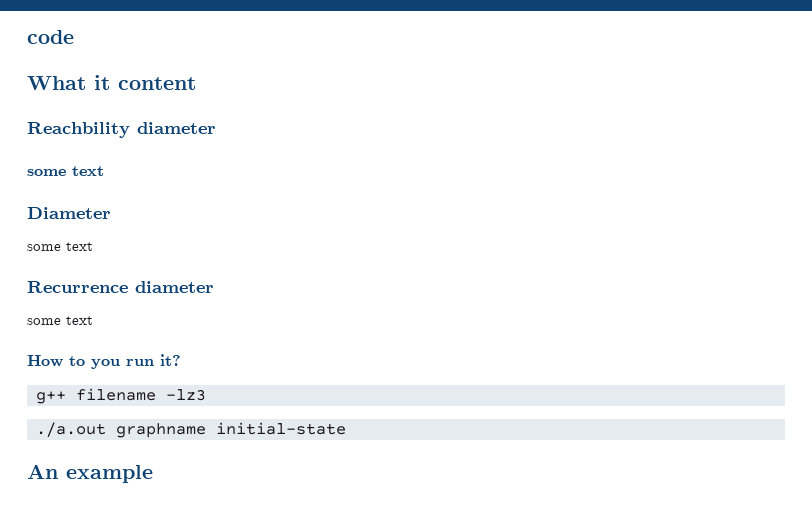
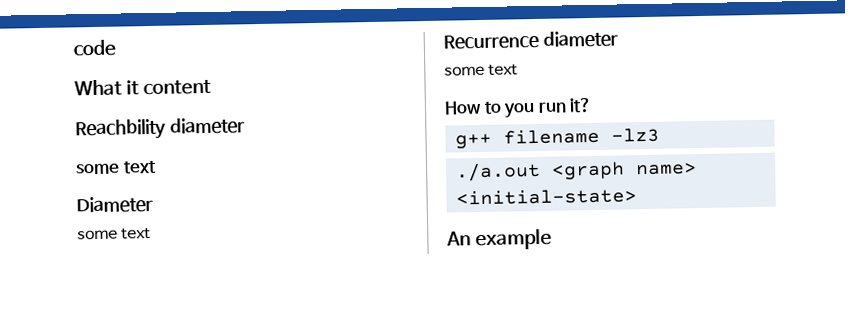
- ./a.out graphname initial-state
+ ./a.out <graph name> <initial-state>

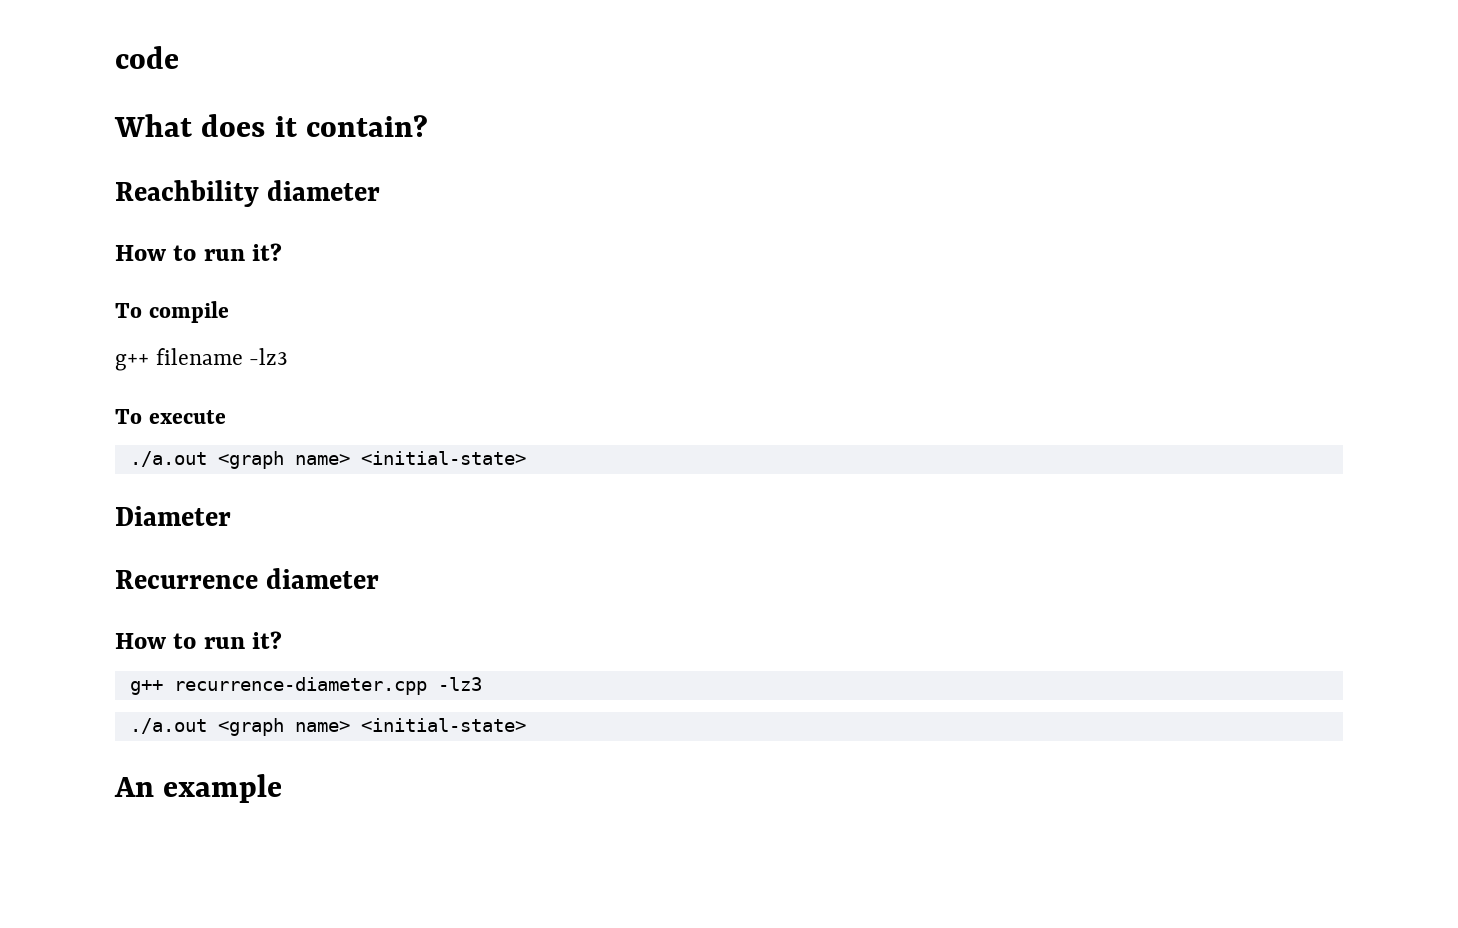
- What it content
+ What does it contain?
  Reachbility diameter
- some text
+ How to run it?
+ To compile
+ g++ filename -lz3
+ To execute
+ ./a.out <graph name> <initial-state>
  Diameter
- some text
  Recurrence diameter
- some text
- How to you run it?
+ How to run it?
- g++ filename -lz3
+ g++ recurrence-diameter.cpp -lz3

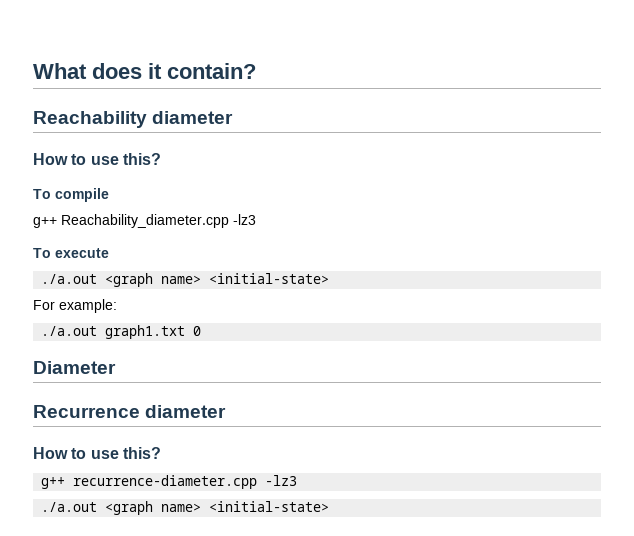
- code
- Reachbility diameter
- How to run it?
+ Reachability diameter
+ How to use this?
- g++ filename -lz3
+ g++ Reachability_diameter.cpp -lz3
+ For example:
+ ./a.out graph1.txt 0
  Recurrence diameter
- How to run it?
+ How to use this?
- An example

